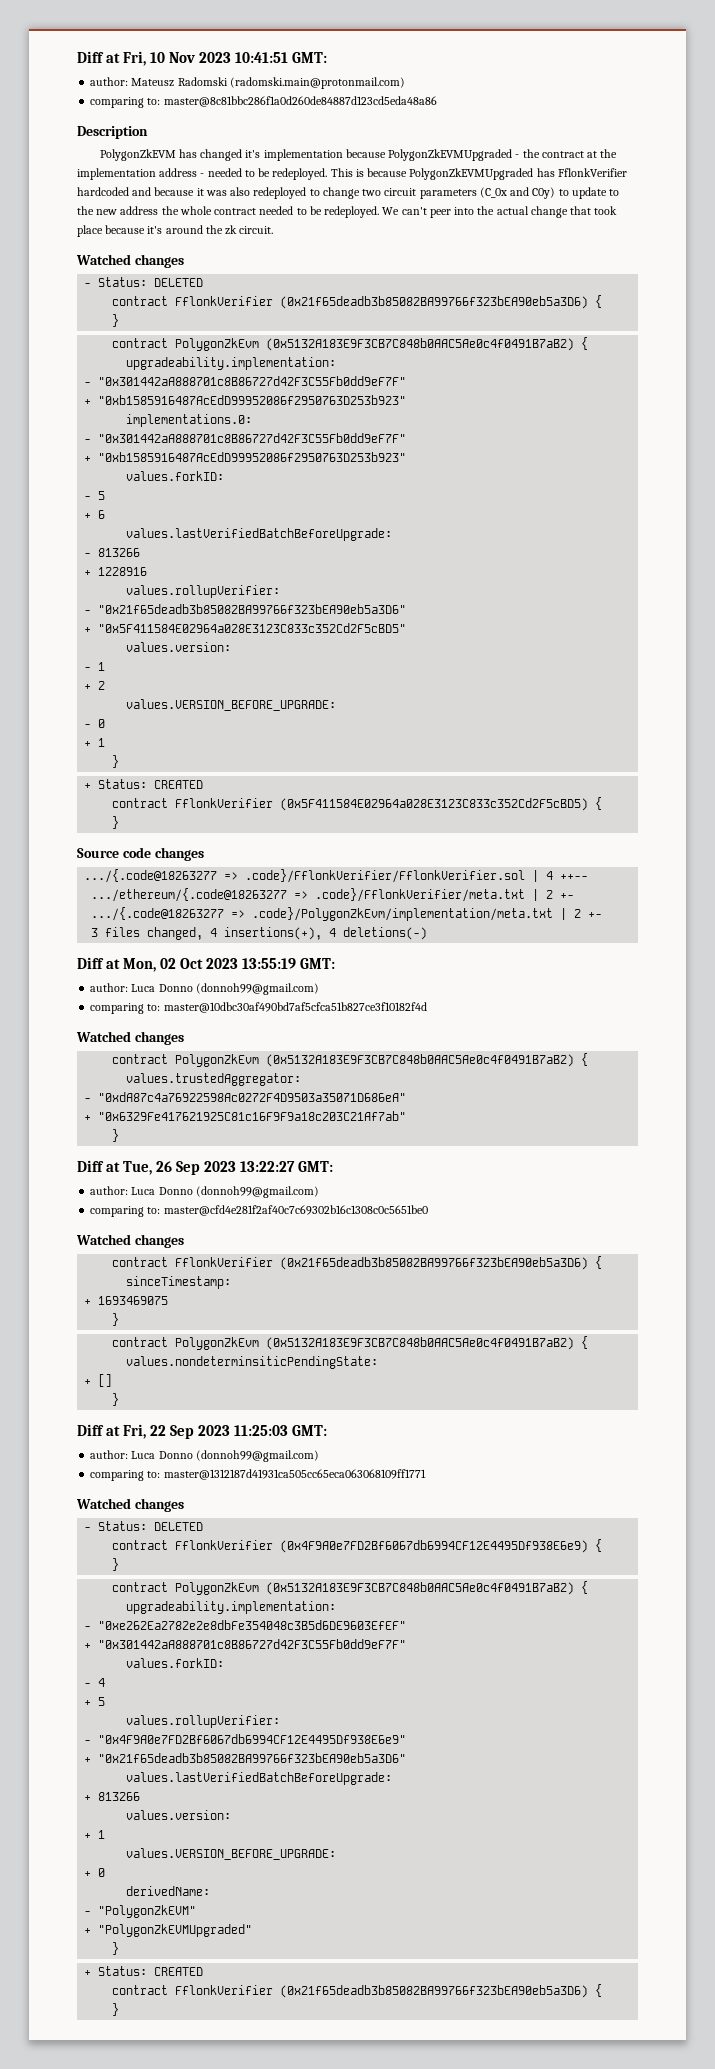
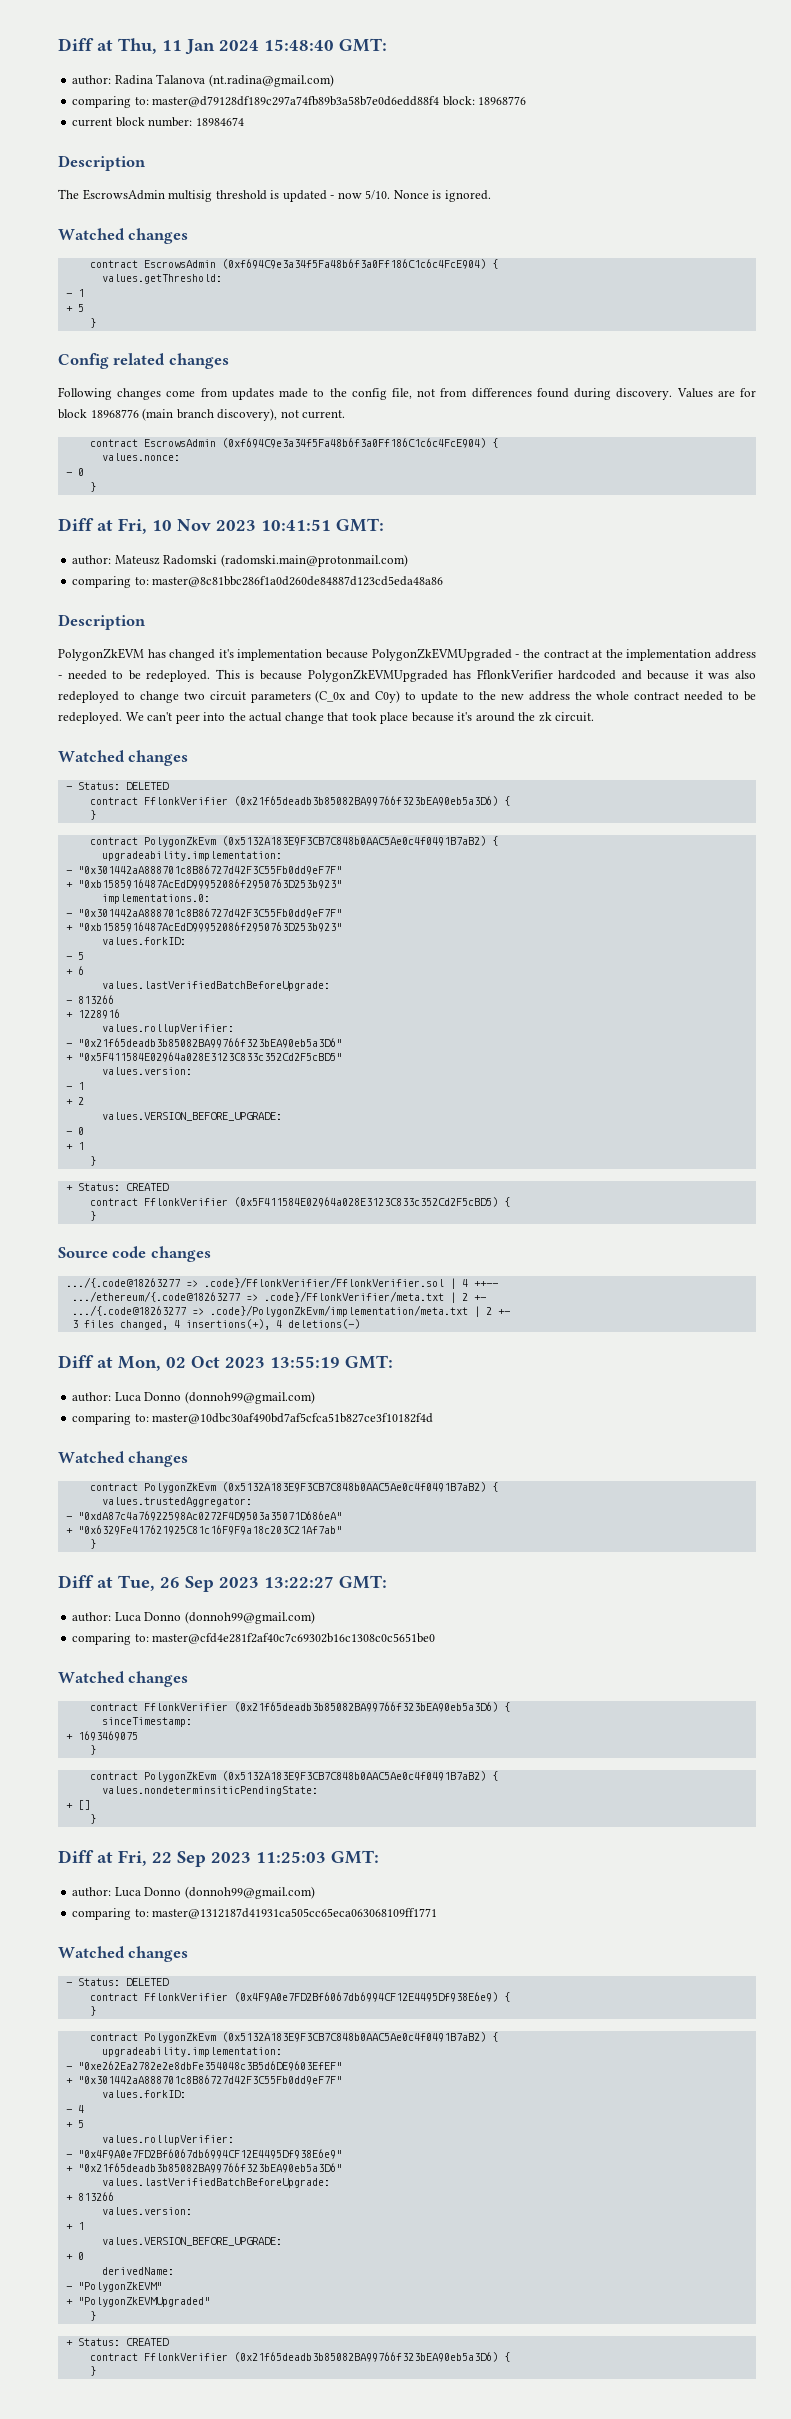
+ Diff at Thu, 11 Jan 2024 15:48:40 GMT:
+ author: Radina Talanova (nt.radina@gmail.com)
+ comparing to: master@d79128df189c297a74fb89b3a58b7e0d6edd88f4 block: 18968776
+ current block number: 18984674
+ Description
+ The EscrowsAdmin multisig threshold is updated - now 5/10. Nonce is ignored.
+ Watched changes
+ contract EscrowsAdmin (0xf694C9e3a34f5Fa48b6f3a0Ff186C1c6c4FcE904) {
+ values.getThreshold:
+ - 1
+ + 5
+ }
+ Config related changes
+ Following changes come from updates made to the config file, not from differences found during discovery. Values are for block 18968776 (main branch discovery), not current.
+ contract EscrowsAdmin (0xf694C9e3a34f5Fa48b6f3a0Ff186C1c6c4FcE904) {
+ values.nonce:
+ - 0
+ }

